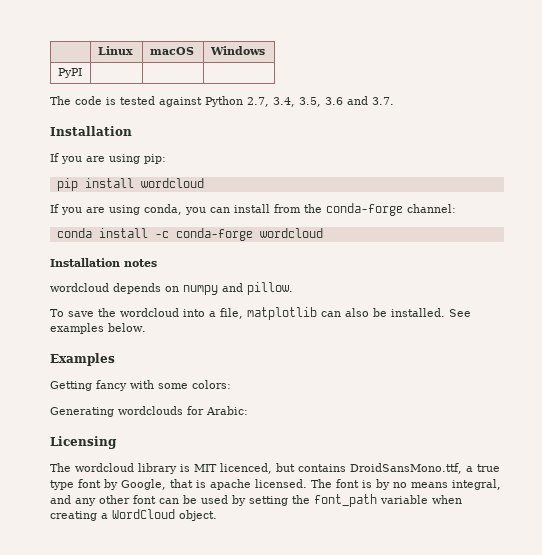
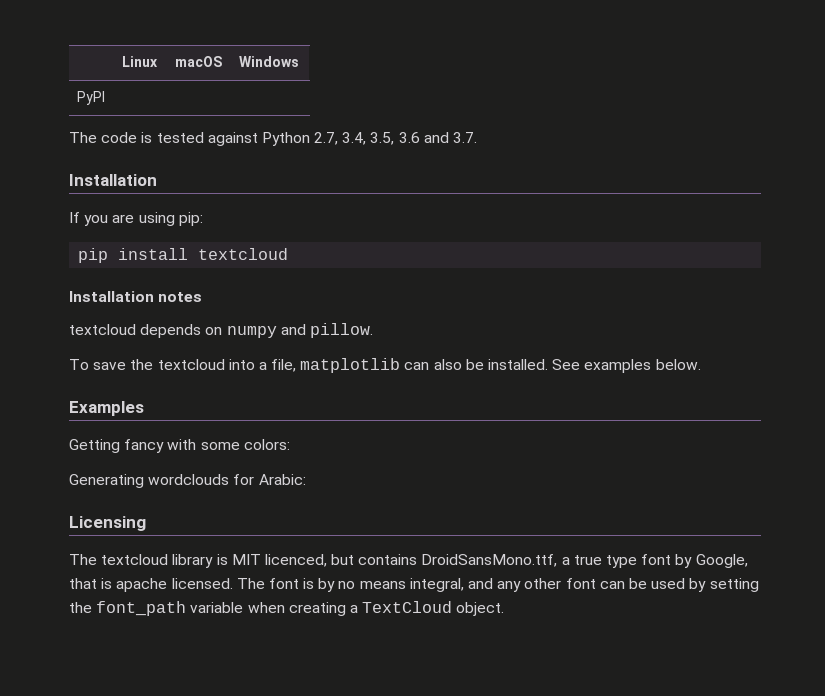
- pip install wordcloud
- If you are using conda, you can install from the conda-forge channel:
- conda install -c conda-forge wordcloud
+ pip install textcloud
- wordcloud depends on numpy and pillow.
+ textcloud depends on numpy and pillow.
- To save the wordcloud into a file, matplotlib can also be installed.
+ To save the textcloud into a file, matplotlib can also be installed.
- The wordcloud library is MIT licenced, but contains DroidSansMono.ttf, a true type font by Google, that is apache licensed.
+ The textcloud library is MIT licenced, but contains DroidSansMono.ttf, a true type font by Google, that is apache licensed.
- The font is by no means integral, and any other font can be used by setting the font_path variable when creating a WordCloud object.
+ The font is by no means integral, and any other font can be used by setting the font_path variable when creating a TextCloud object.

